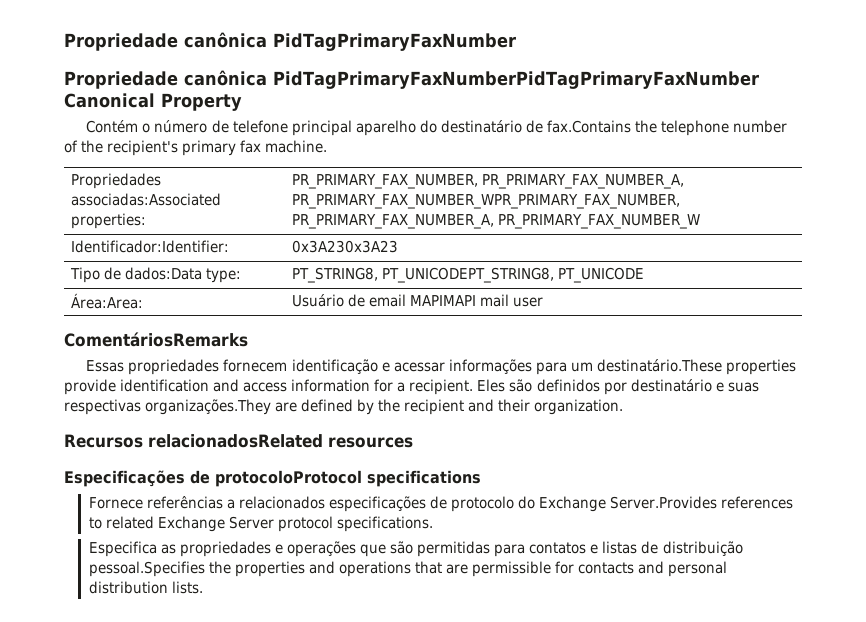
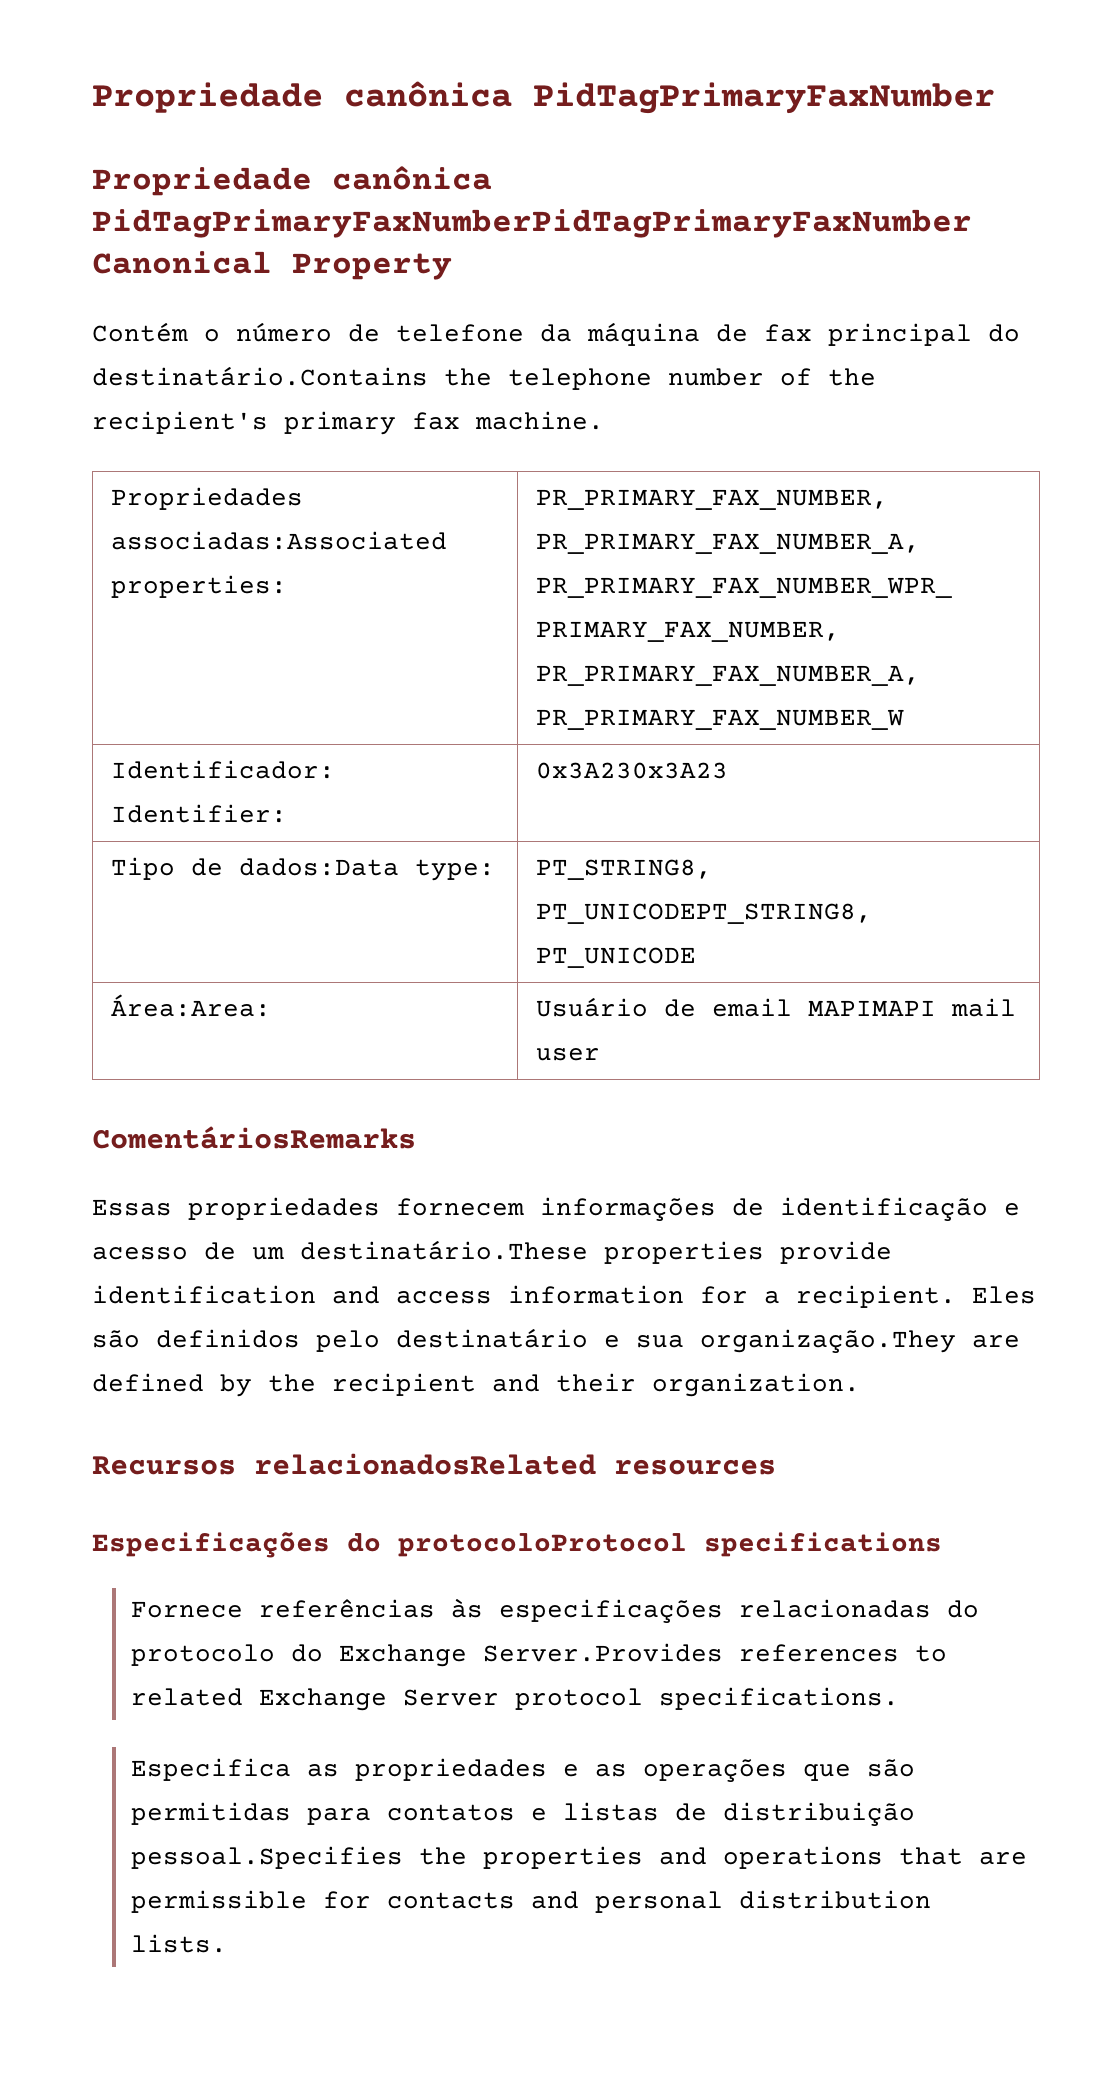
- Contém o número de telefone principal aparelho do destinatário de fax.Contains the telephone number of the recipient's primary fax machine.
+ Contém o número de telefone da máquina de fax principal do destinatário.Contains the telephone number of the recipient's primary fax machine.
- Essas propriedades fornecem identificação e acessar informações para um destinatário.These properties provide identification and access information for a recipient.
+ Essas propriedades fornecem informações de identificação e acesso de um destinatário.These properties provide identification and access information for a recipient.
- Eles são definidos por destinatário e suas respectivas organizações.They are defined by the recipient and their organization.
+ Eles são definidos pelo destinatário e sua organização.They are defined by the recipient and their organization.
- Especificações de protocoloProtocol specifications
+ Especificações do protocoloProtocol specifications
- Fornece referências a relacionados especificações de protocolo do Exchange Server.Provides references to related Exchange Server protocol specifications.
+ Fornece referências às especificações relacionadas do protocolo do Exchange Server.Provides references to related Exchange Server protocol specifications.
- Especifica as propriedades e operações que são permitidas para contatos e listas de distribuição pessoal.Specifies the properties and operations that are permissible for contacts and personal distribution lists.
+ Especifica as propriedades e as operações que são permitidas para contatos e listas de distribuição pessoal.Specifies the properties and operations that are permissible for contacts and personal distribution lists.

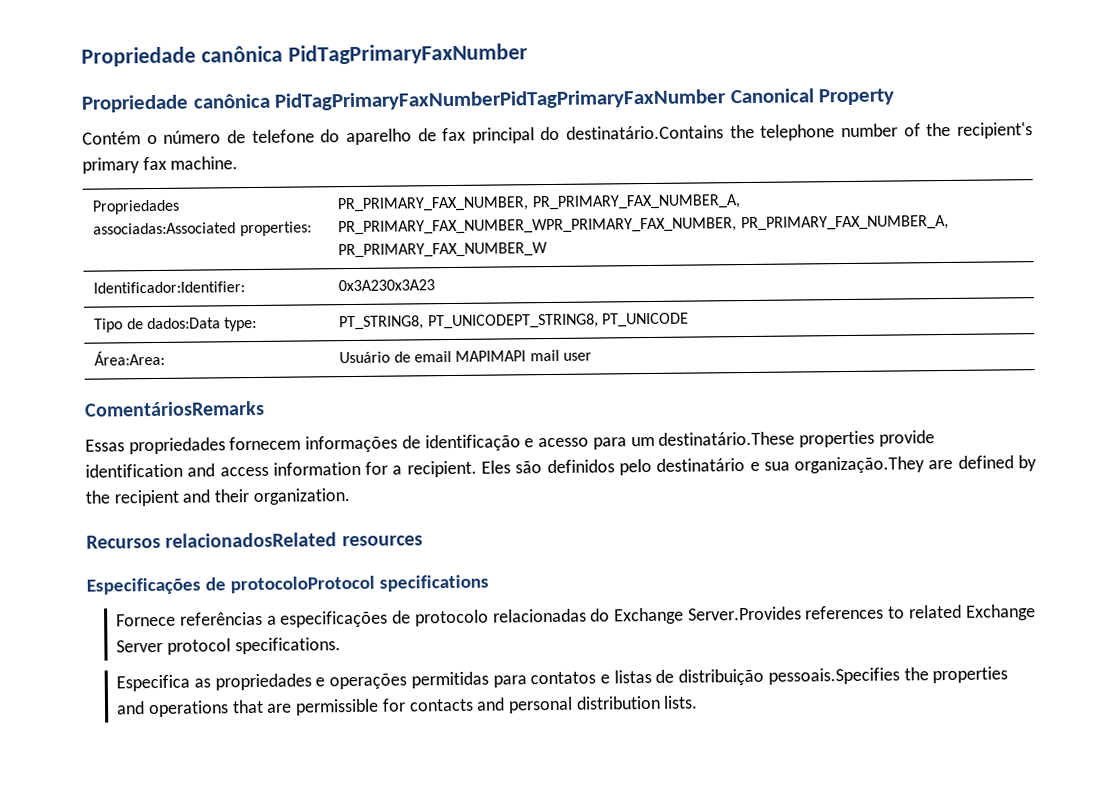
- Contém o número de telefone da máquina de fax principal do destinatário.Contains the telephone number of the recipient's primary fax machine.
+ Contém o número de telefone do aparelho de fax principal do destinatário.Contains the telephone number of the recipient's primary fax machine.
- Essas propriedades fornecem informações de identificação e acesso de um destinatário.These properties provide identification and access information for a recipient.
+ Essas propriedades fornecem informações de identificação e acesso para um destinatário.These properties provide identification and access information for a recipient.
- Especificações do protocoloProtocol specifications
+ Especificações de protocoloProtocol specifications
- Fornece referências às especificações relacionadas do protocolo do Exchange Server.Provides references to related Exchange Server protocol specifications.
+ Fornece referências a especificações de protocolo relacionadas do Exchange Server.Provides references to related Exchange Server protocol specifications.
- Especifica as propriedades e as operações que são permitidas para contatos e listas de distribuição pessoal.Specifies the properties and operations that are permissible for contacts and personal distribution lists.
+ Especifica as propriedades e operações permitidas para contatos e listas de distribuição pessoais.Specifies the properties and operations that are permissible for contacts and personal distribution lists.

